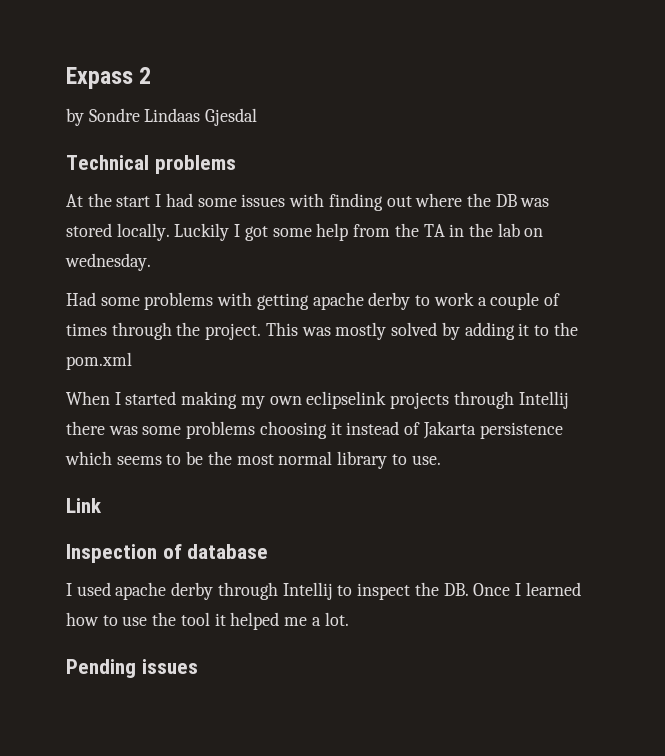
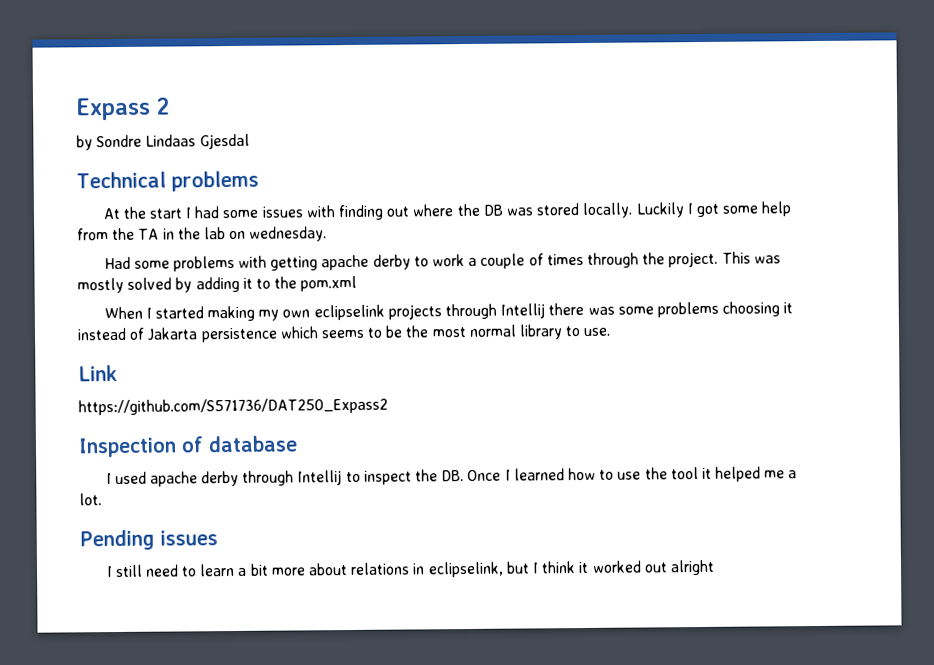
+ https://github.com/S571736/DAT250_Expass2
+ I still need to learn a bit more about relations in eclipselink, but I think it worked out alright

